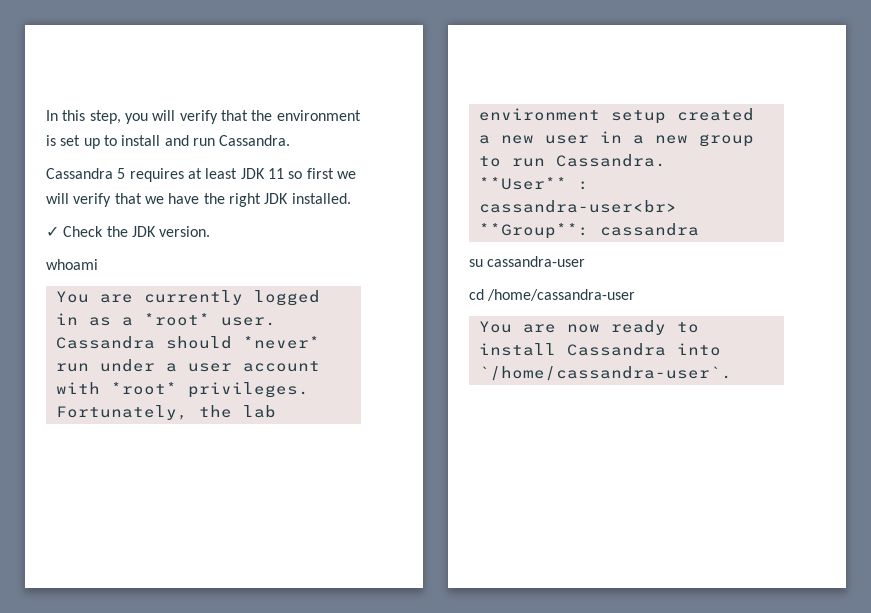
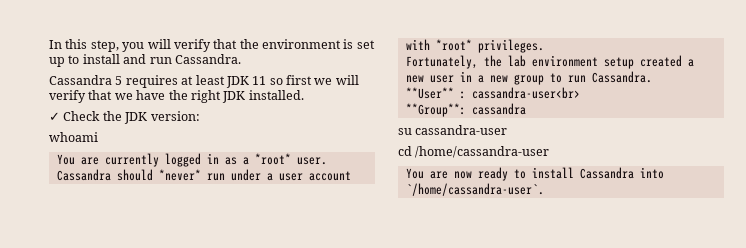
- ✓ Check the JDK version.
+ ✓ Check the JDK version:

